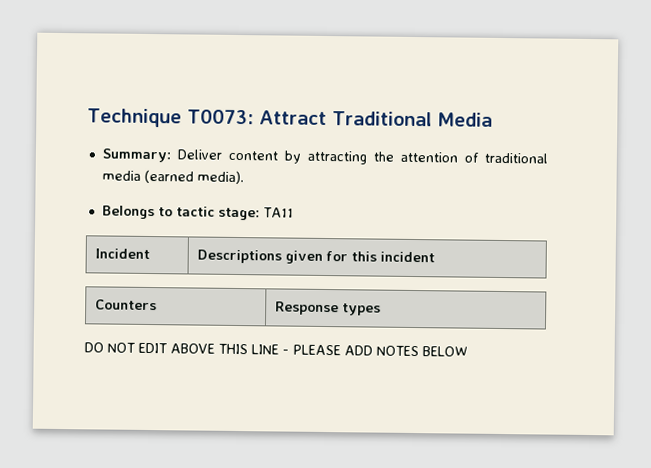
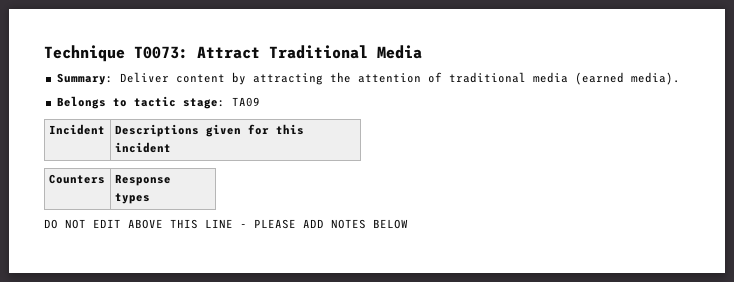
- Belongs to tactic stage: TA11
+ Belongs to tactic stage: TA09

